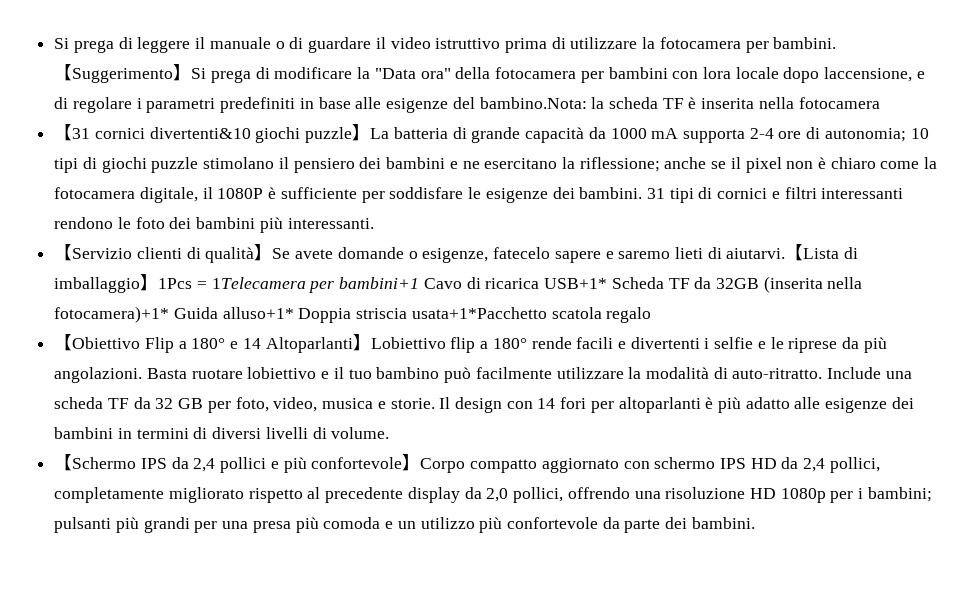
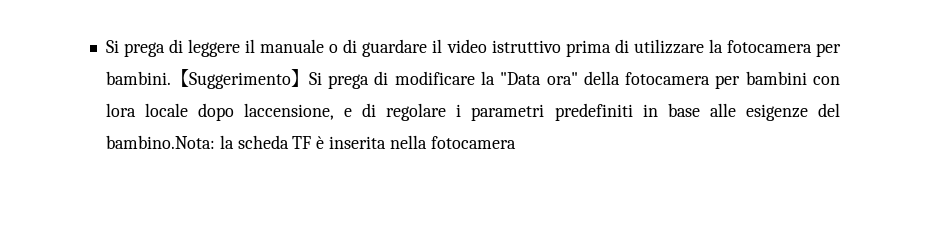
- 【31 cornici divertenti&10 giochi puzzle】La batteria di grande capacità da 1000 mA supporta 2-4 ore di autonomia; 10 tipi di giochi puzzle stimolano il pensiero dei bambini e ne esercitano la riflessione; anche se il pixel non è chiaro come la fotocamera digitale, il 1080P è sufficiente per soddisfare le esigenze dei bambini. 31 tipi di cornici e filtri interessanti rendono le foto dei bambini più interessanti.
- 【Servizio clienti di qualità】Se avete domande o esigenze, fatecelo sapere e saremo lieti di aiutarvi.【Lista di imballaggio】1Pcs = 1Telecamera per bambini+1 Cavo di ricarica USB+1* Scheda TF da 32GB (inserita nella fotocamera)+1* Guida alluso+1* Doppia striscia usata+1*Pacchetto scatola regalo
- 【Obiettivo Flip a 180° e 14 Altoparlanti】Lobiettivo flip a 180° rende facili e divertenti i selfie e le riprese da più angolazioni. Basta ruotare lobiettivo e il tuo bambino può facilmente utilizzare la modalità di auto-ritratto. Include una scheda TF da 32 GB per foto, video, musica e storie. Il design con 14 fori per altoparlanti è più adatto alle esigenze dei bambini in termini di diversi livelli di volume.
- 【Schermo IPS da 2,4 pollici e più confortevole】Corpo compatto aggiornato con schermo IPS HD da 2,4 pollici, completamente migliorato rispetto al precedente display da 2,0 pollici, offrendo una risoluzione HD 1080p per i bambini; pulsanti più grandi per una presa più comoda e un utilizzo più confortevole da parte dei bambini.

